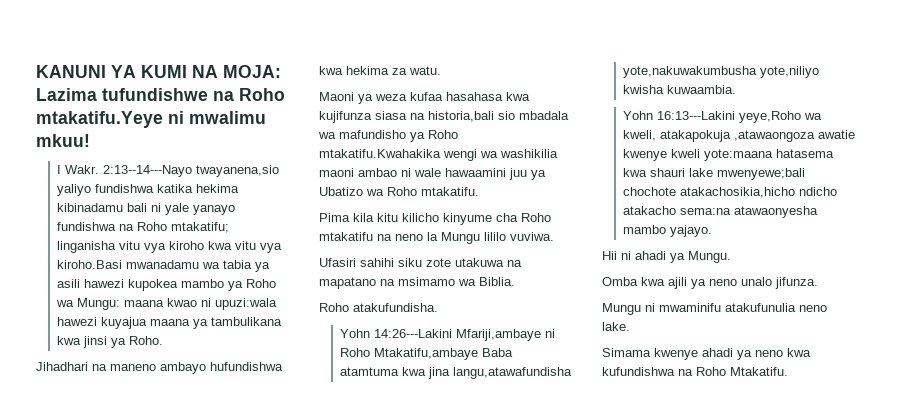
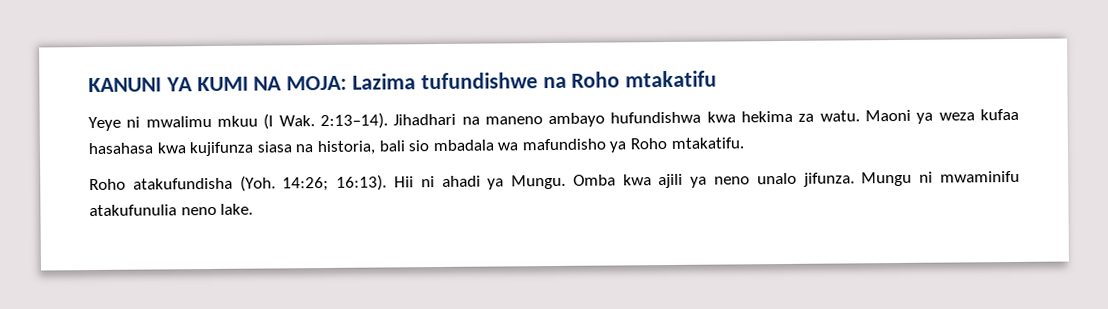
- KANUNI YA KUMI NA MOJA: Lazima tufundishwe na Roho mtakatifu.Yeye ni mwalimu mkuu!
- I Wakr. 2:13--14---Nayo twayanena,sio yaliyo fundishwa katika hekima kibinadamu bali ni yale yanayo fundishwa na Roho mtakatifu; linganisha vitu vya kiroho kwa vitu vya kiroho.Basi mwanadamu wa tabia ya asili hawezi kupokea mambo ya Roho wa Mungu: maana kwao ni upuzi:wala hawezi kuyajua maana ya tambulikana kwa jinsi ya Roho.
- Jihadhari na maneno ambayo hufundishwa kwa hekima za watu.
- Maoni ya weza kufaa hasahasa kwa kujifunza siasa na historia,bali sio mbadala wa mafundisho ya Roho mtakatifu.Kwahakika wengi wa washikilia maoni ambao ni wale hawaamini juu ya Ubatizo wa Roho mtakatifu.
- Pima kila kitu kilicho kinyume cha Roho mtakatifu na neno la Mungu lililo vuviwa.
- Ufasiri sahihi siku zote utakuwa na mapatano na msimamo wa Biblia.
- Roho atakufundisha.
- Yohn 14:26---Lakini Mfariji,ambaye ni Roho Mtakatifu,ambaye Baba atamtuma kwa jina langu,atawafundisha yote,nakuwakumbusha yote,niliyo kwisha kuwaambia.
- Yohn 16:13---Lakini yeye,Roho wa kweli, atakapokuja ,atawaongoza awatie kwenye kweli yote:maana hatasema kwa shauri lake mwenyewe;bali chochote atakachosikia,hicho ndicho atakacho sema:na atawaonyesha mambo yajayo.
- Hii ni ahadi ya Mungu.
- Omba kwa ajili ya neno unalo jifunza.
- Mungu ni mwaminifu atakufunulia neno lake.
+ KANUNI YA KUMI NA MOJA: Lazima tufundishwe na Roho mtakatifu
+ Yeye ni mwalimu mkuu (I Wak. 2:13–14). Jihadhari na maneno ambayo hufundishwa kwa hekima za watu. Maoni ya weza kufaa hasahasa kwa kujifunza siasa na historia, bali sio mbadala wa mafundisho ya Roho mtakatifu.
+ Roho atakufundisha (Yoh. 14:26; 16:13). Hii ni ahadi ya Mungu. Omba kwa ajili ya neno unalo jifunza. Mungu ni mwaminifu atakufunulia neno lake.
- Simama kwenye ahadi ya neno kwa kufundishwa na Roho Mtakatifu.

